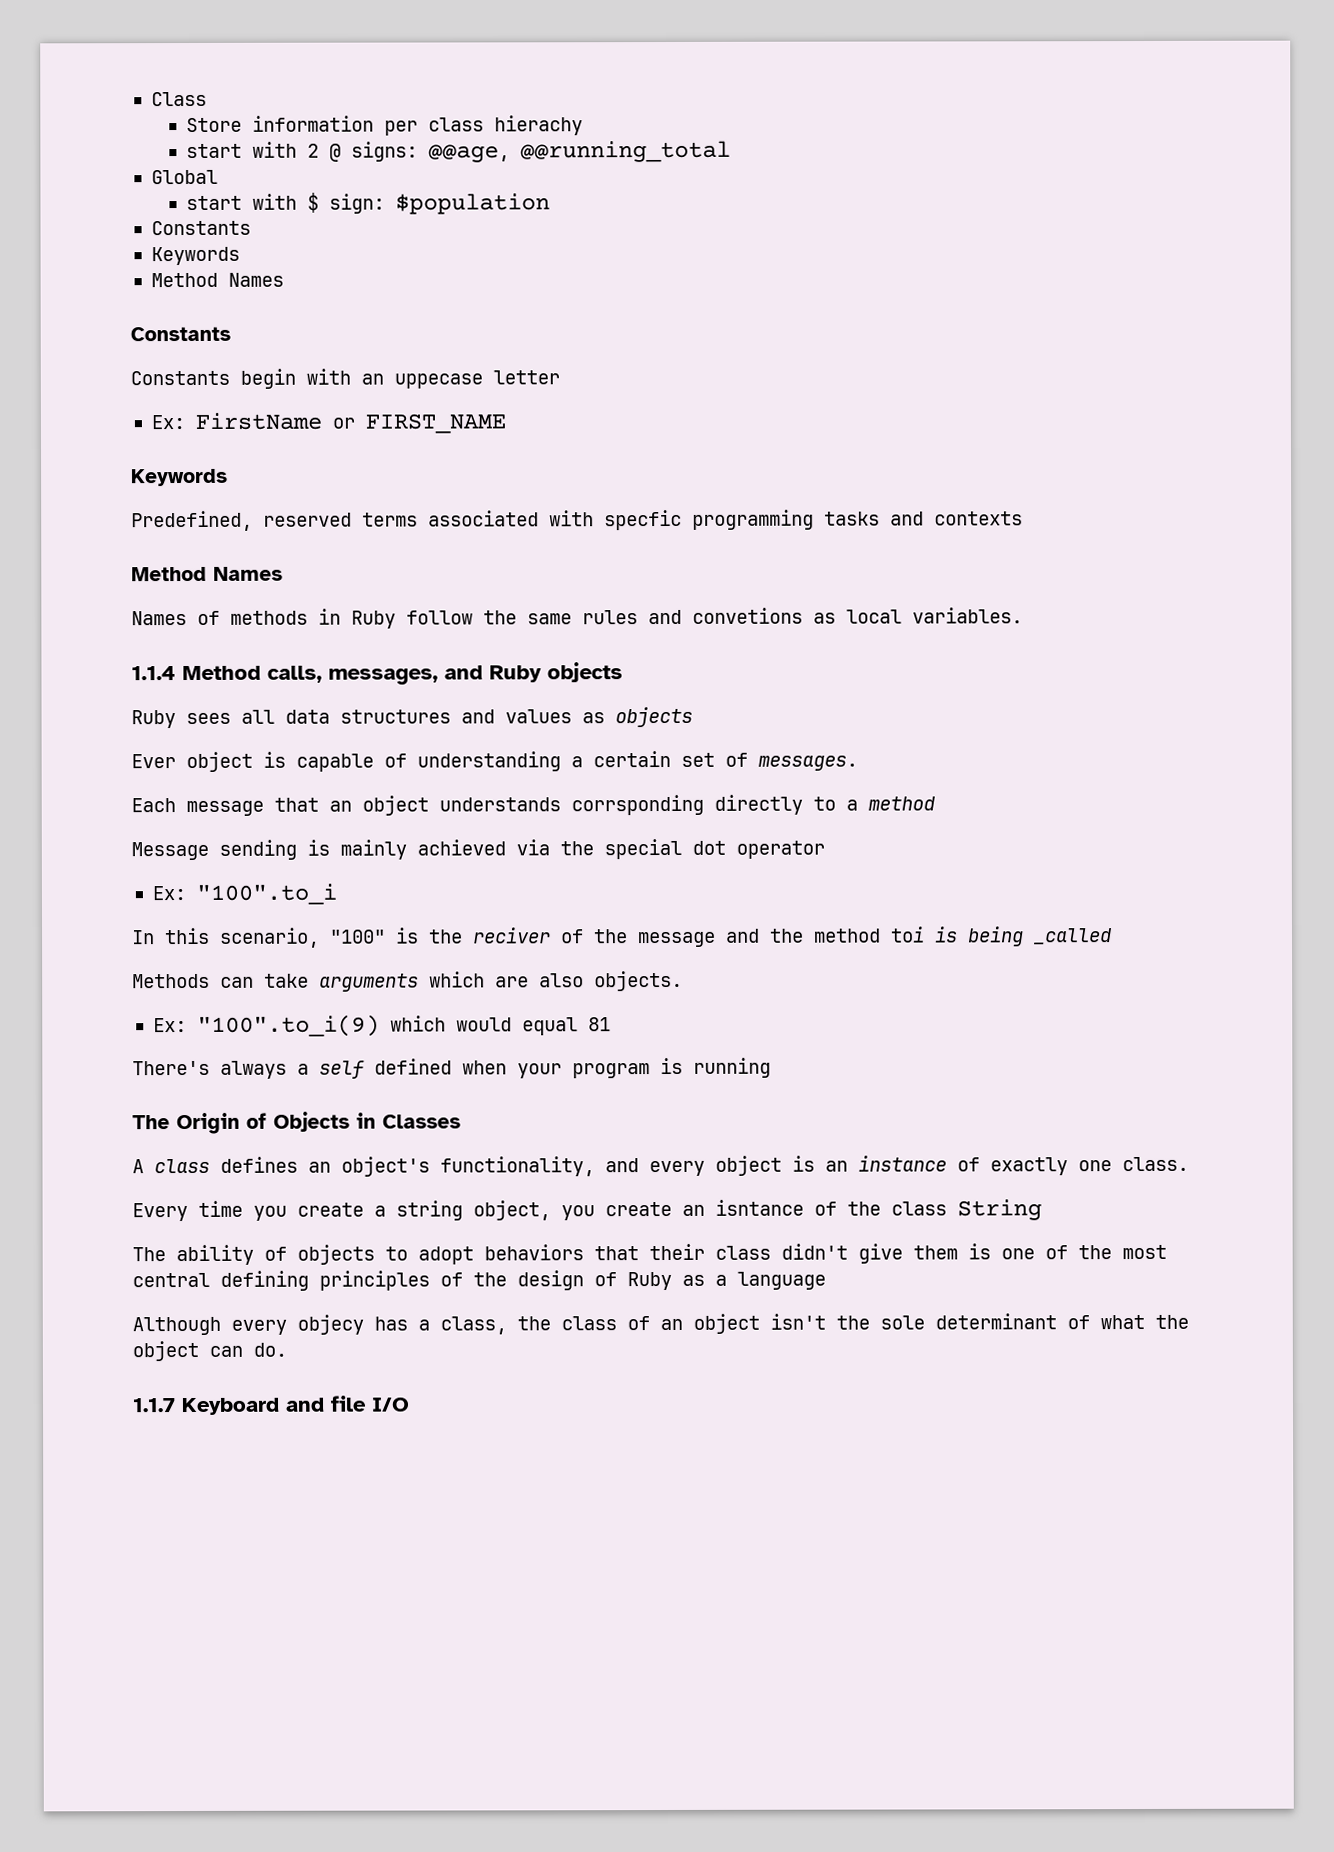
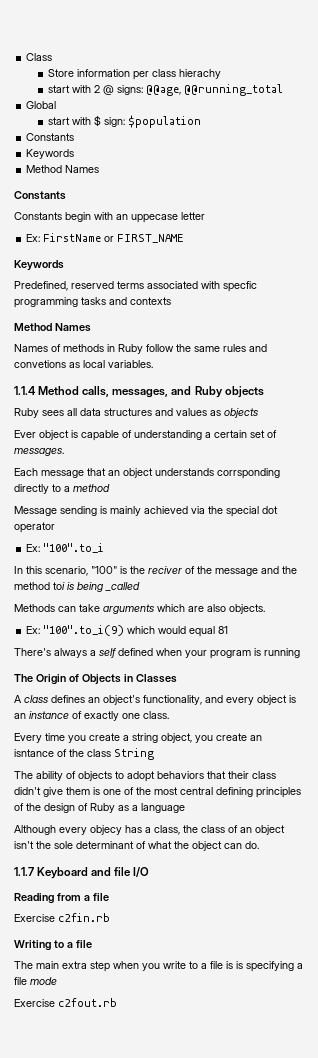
+ Reading from a file
+ Exercise c2fin.rb
+ Writing to a file
+ The main extra step when you write to a file is is specifying a file mode
+ Exercise c2fout.rb

